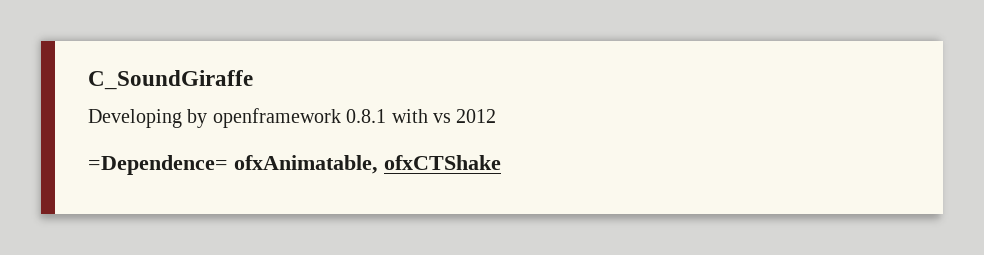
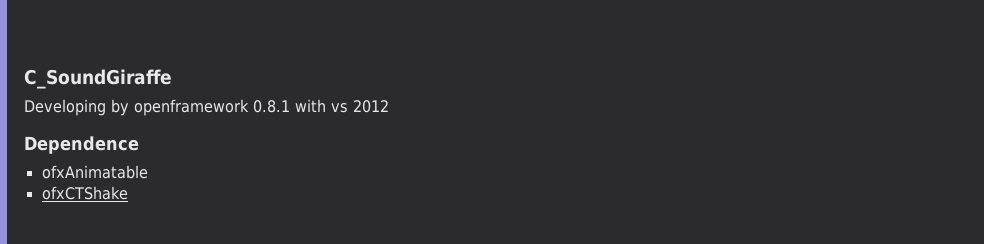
- =Dependence= ofxAnimatable, ofxCTShake
+ Dependence
+ ofxAnimatable
+ ofxCTShake

